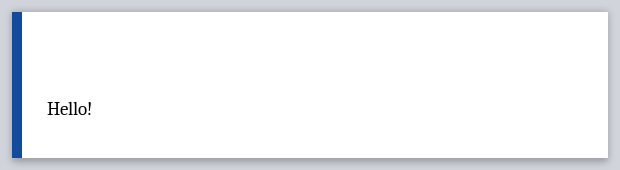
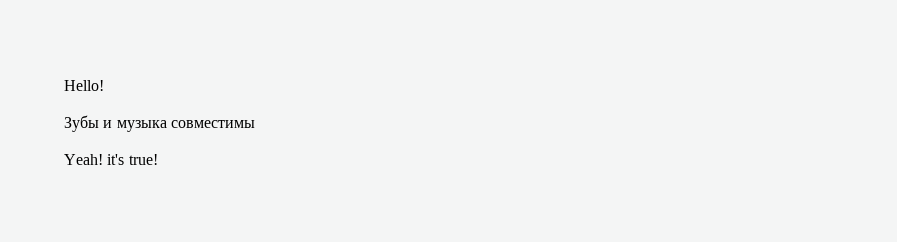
+ Зубы и музыка совместимы
+ Yeah! it's true!

